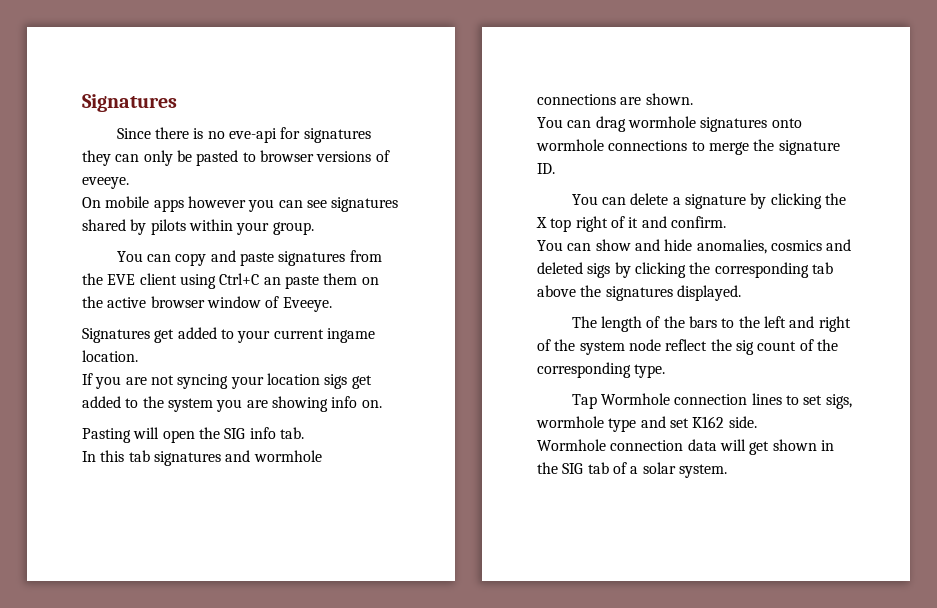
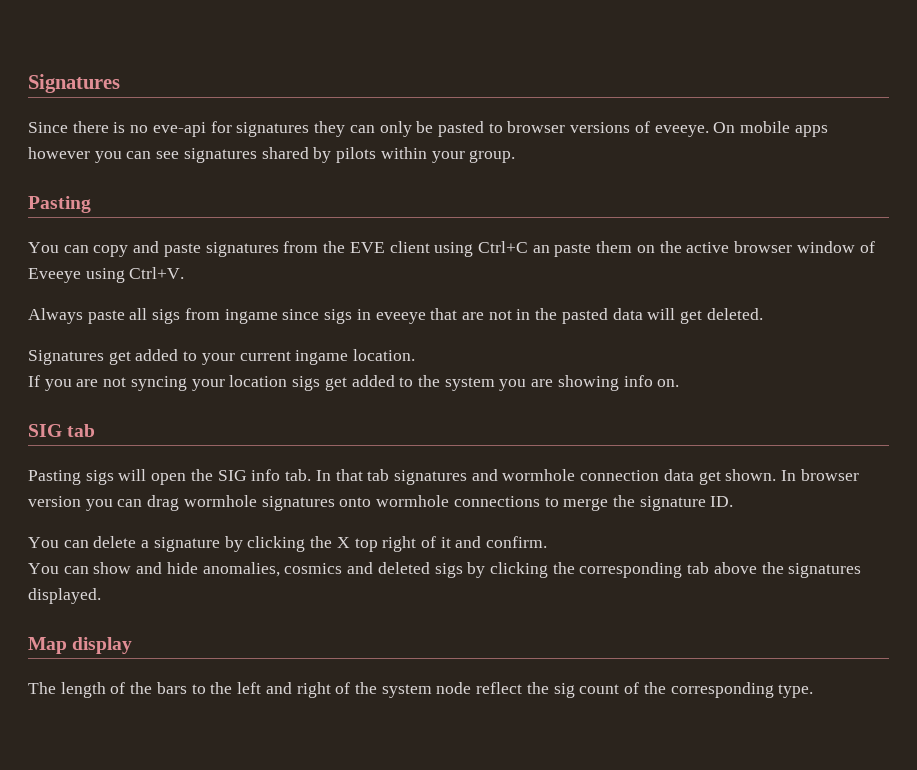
- Since there is no eve-api for signatures they can only be pasted to browser versions of eveeye.
- On mobile apps however you can see signatures shared by pilots within your group.
+ Since there is no eve-api for signatures they can only be pasted to browser versions of eveeye. On mobile apps however you can see signatures shared by pilots within your group.
+ Pasting
- You can copy and paste signatures from the EVE client using Ctrl+C an paste them on the active browser window of Eveeye.
+ You can copy and paste signatures from the EVE client using Ctrl+C an paste them on the active browser window of Eveeye using Ctrl+V.
+ Always paste all sigs from ingame since sigs in eveeye that are not in the pasted data will get deleted.
- Pasting will open the SIG info tab.
- In this tab signatures and wormhole connections are shown.
- You can drag wormhole signatures onto wormhole connections to merge the signature ID.
+ SIG tab
+ Pasting sigs will open the SIG info tab. In that tab signatures and wormhole connection data get shown. In browser version you can drag wormhole signatures onto wormhole connections to merge the signature ID.
+ Map display
- Tap Wormhole connection lines to set sigs, wormhole type and set K162 side.
- Wormhole connection data will get shown in the SIG tab of a solar system.

